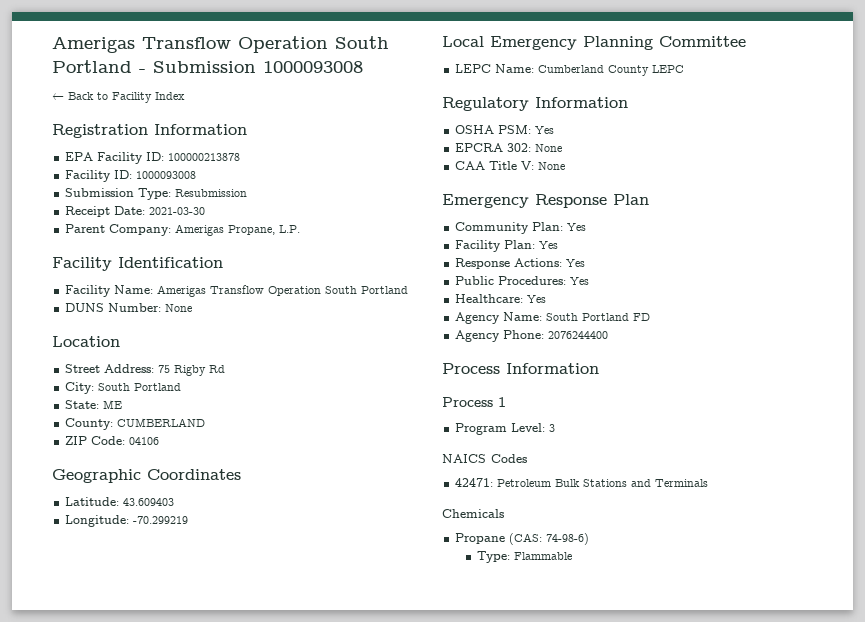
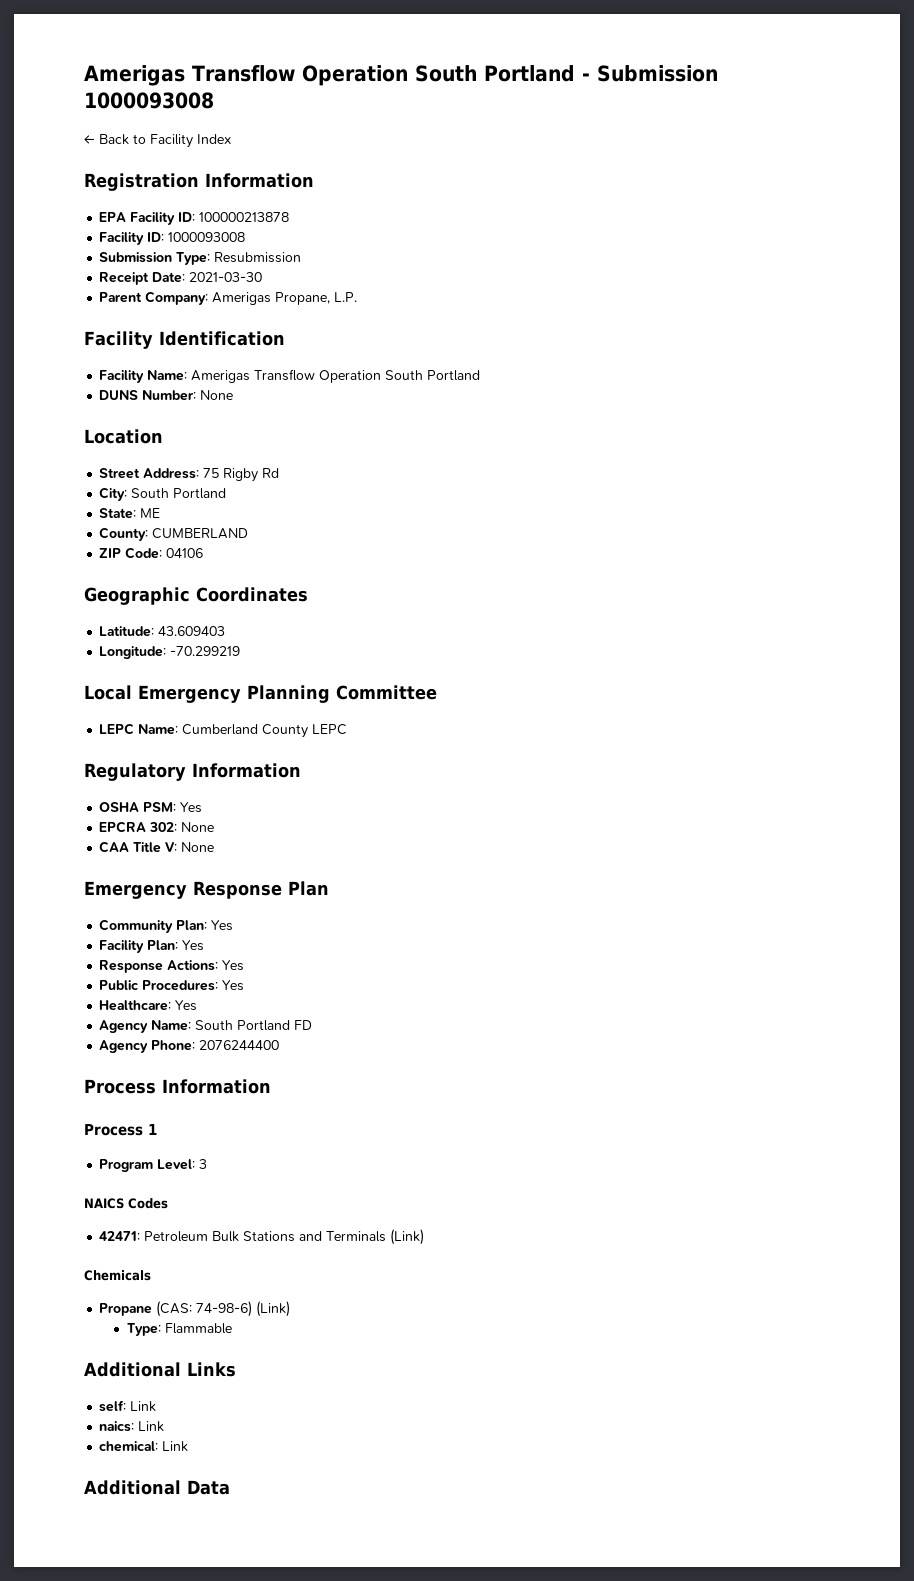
- 42471: Petroleum Bulk Stations and Terminals
+ 42471: Petroleum Bulk Stations and Terminals (Link)
- Propane (CAS: 74-98-6)
+ Propane (CAS: 74-98-6) (Link)
+ Additional Links
+ self: Link
+ naics: Link
+ chemical: Link
+ Additional Data

